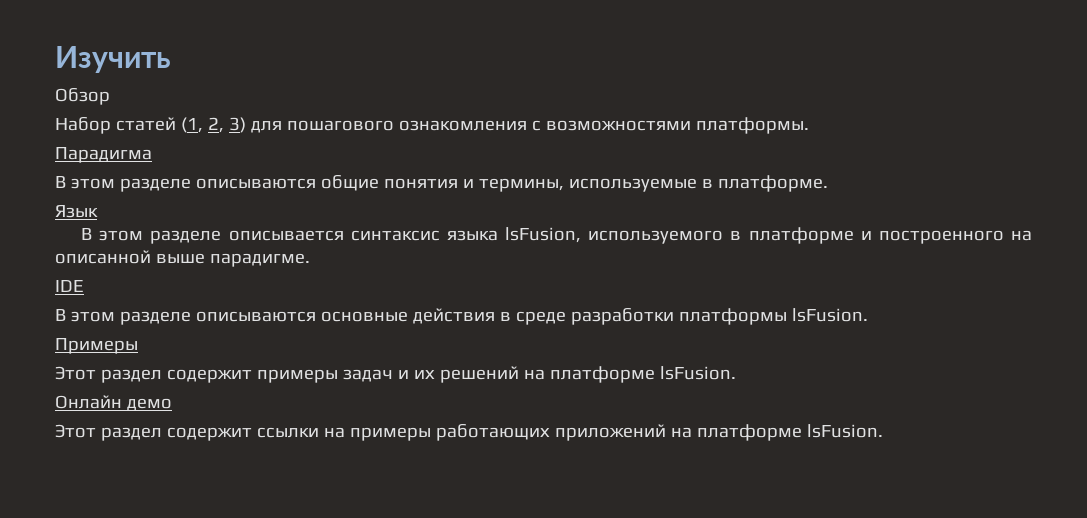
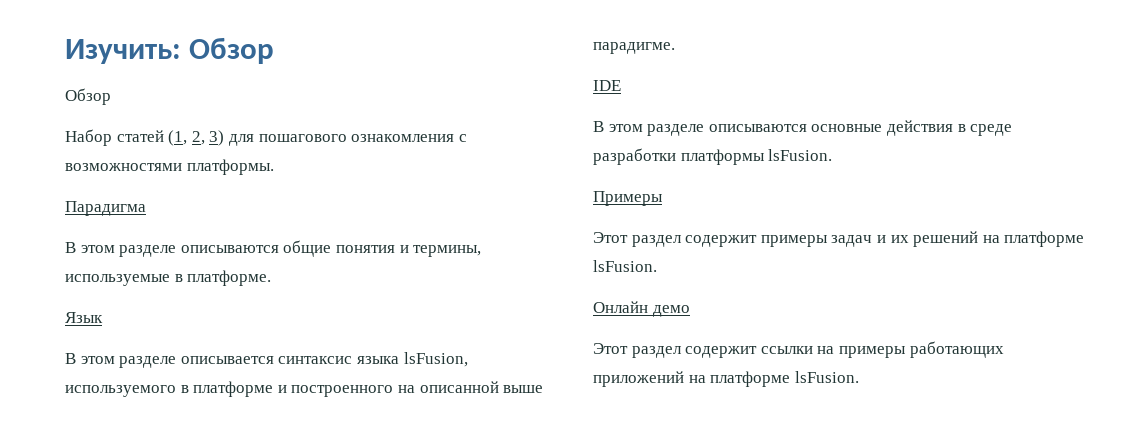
- Изучить
+ Изучить: Обзор

